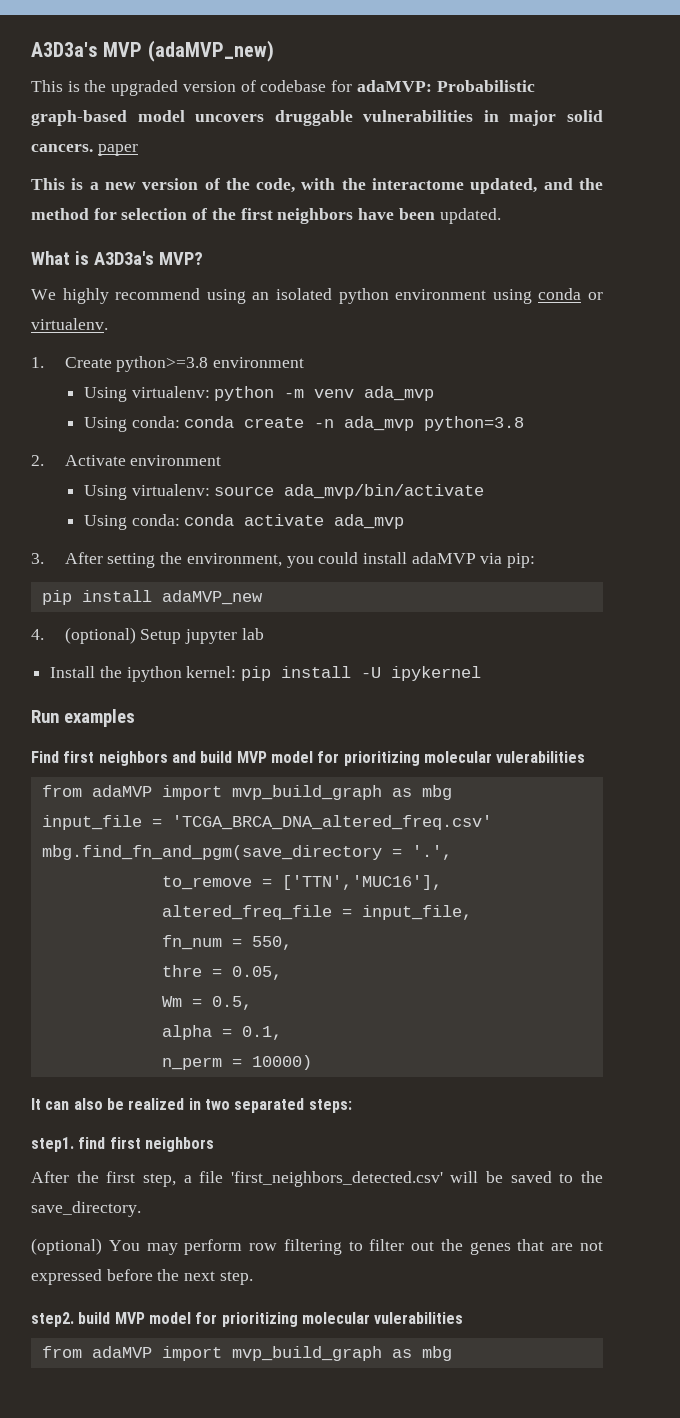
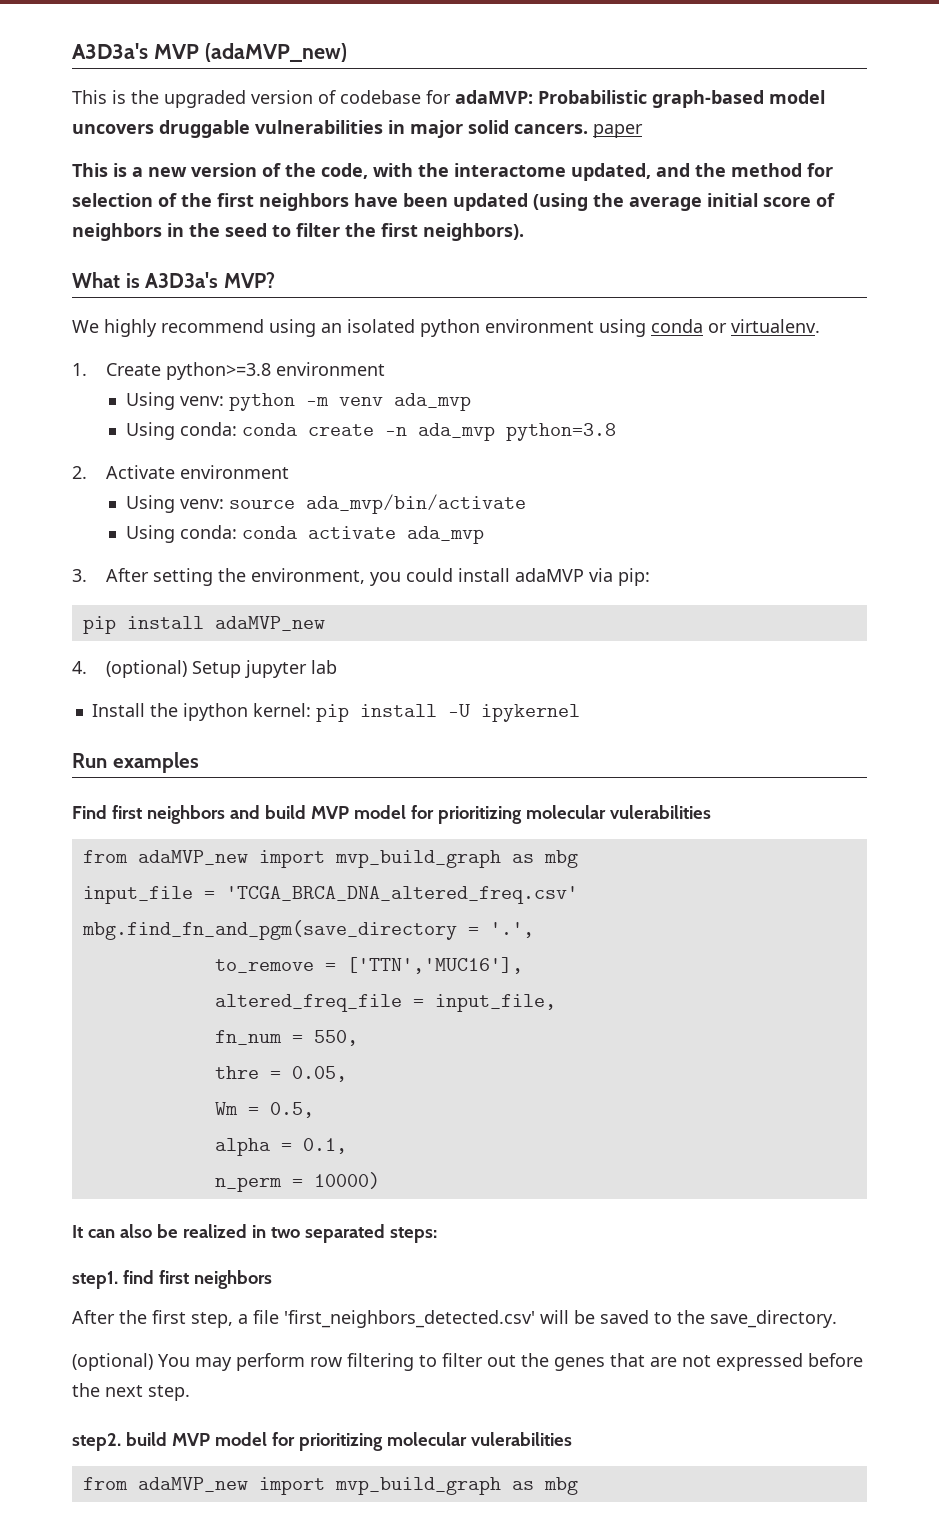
- This is a new version of the code, with the interactome updated, and the method for selection of the first neighbors have been updated.
+ This is a new version of the code, with the interactome updated, and the method for selection of the first neighbors have been updated (using the average initial score of neighbors in the seed to filter the first neighbors).
- Using virtualenv: python -m venv ada_mvp
+ Using venv: python -m venv ada_mvp
- Using virtualenv: source ada_mvp/bin/activate
+ Using venv: source ada_mvp/bin/activate
  Find first neighbors and build MVP model for prioritizing molecular vulerabilities
- from adaMVP import mvp_build_graph as mbg
+ from adaMVP_new import mvp_build_graph as mbg
  step2. build MVP model for prioritizing molecular vulerabilities
- from adaMVP import mvp_build_graph as mbg
+ from adaMVP_new import mvp_build_graph as mbg

